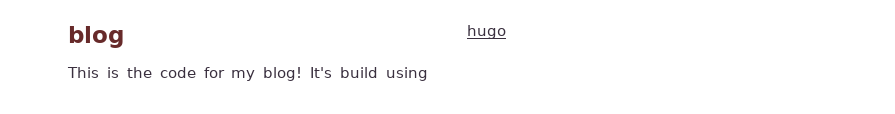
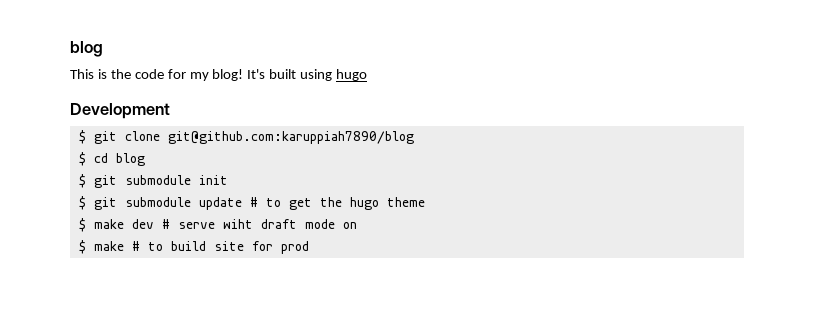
- It's build using hugo
+ It's built using hugo
+ Development
+ $ git clone git@github.com:karuppiah7890/blog
+ $ cd blog
+ $ git submodule init
+ $ git submodule update # to get the hugo theme
+ $ make dev # serve wiht draft mode on
+ $ make # to build site for prod

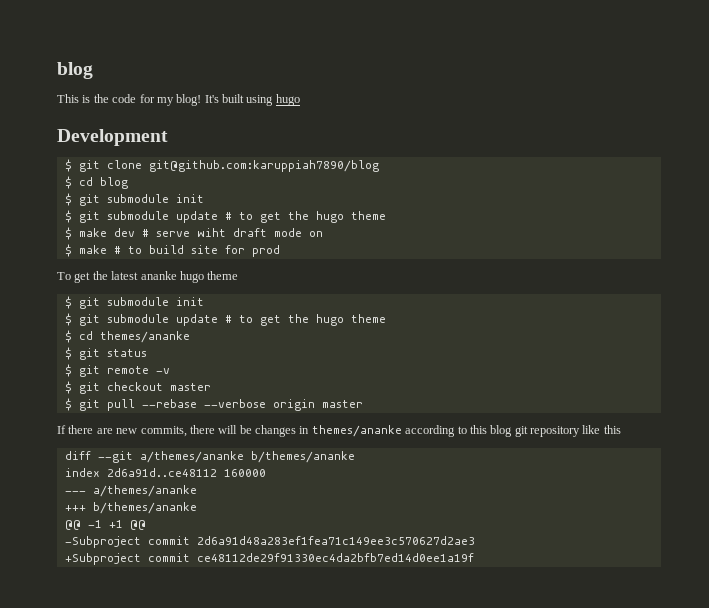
+ To get the latest ananke hugo theme
+ $ git submodule init
+ $ git submodule update # to get the hugo theme
+ $ cd themes/ananke
+ $ git status
+ $ git remote -v
+ $ git checkout master
+ $ git pull --rebase --verbose origin master
+ If there are new commits, there will be changes in themes/ananke according to this blog git repository like this
+ diff --git a/themes/ananke b/themes/ananke
+ index 2d6a91d..ce48112 160000
+ --- a/themes/ananke
+ +++ b/themes/ananke
+ @@ -1 +1 @@
+ -Subproject commit 2d6a91d48a283ef1fea71c149ee3c570627d2ae3
+ +Subproject commit ce48112de29f91330ec4da2bfb7ed14d0ee1a19f

